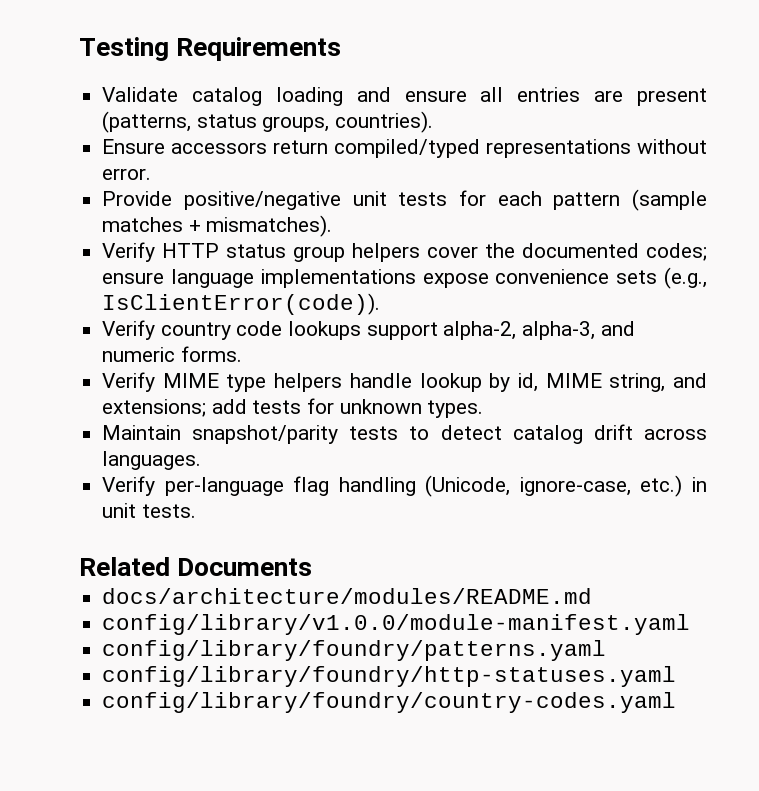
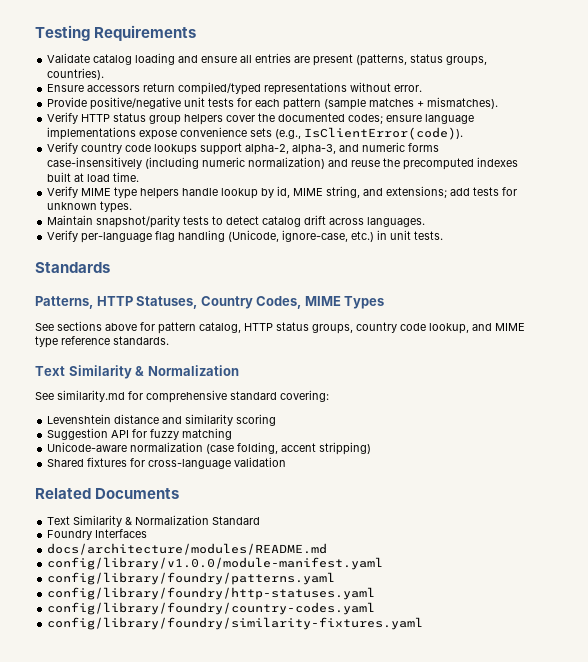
- Verify country code lookups support alpha-2, alpha-3, and numeric forms.
+ Verify country code lookups support alpha-2, alpha-3, and numeric forms case-insensitively (including numeric normalization) and reuse the precomputed indexes built at load time.
+ Standards
+ Patterns, HTTP Statuses, Country Codes, MIME Types
+ See sections above for pattern catalog, HTTP status groups, country code lookup, and MIME type reference standards.
+ Text Similarity & Normalization
+ See similarity.md for comprehensive standard covering:
+ Levenshtein distance and similarity scoring
+ Suggestion API for fuzzy matching
+ Unicode-aware normalization (case folding, accent stripping)
+ Shared fixtures for cross-language validation
  Related Documents
+ Text Similarity & Normalization Standard
+ Foundry Interfaces
+ config/library/foundry/similarity-fixtures.yaml

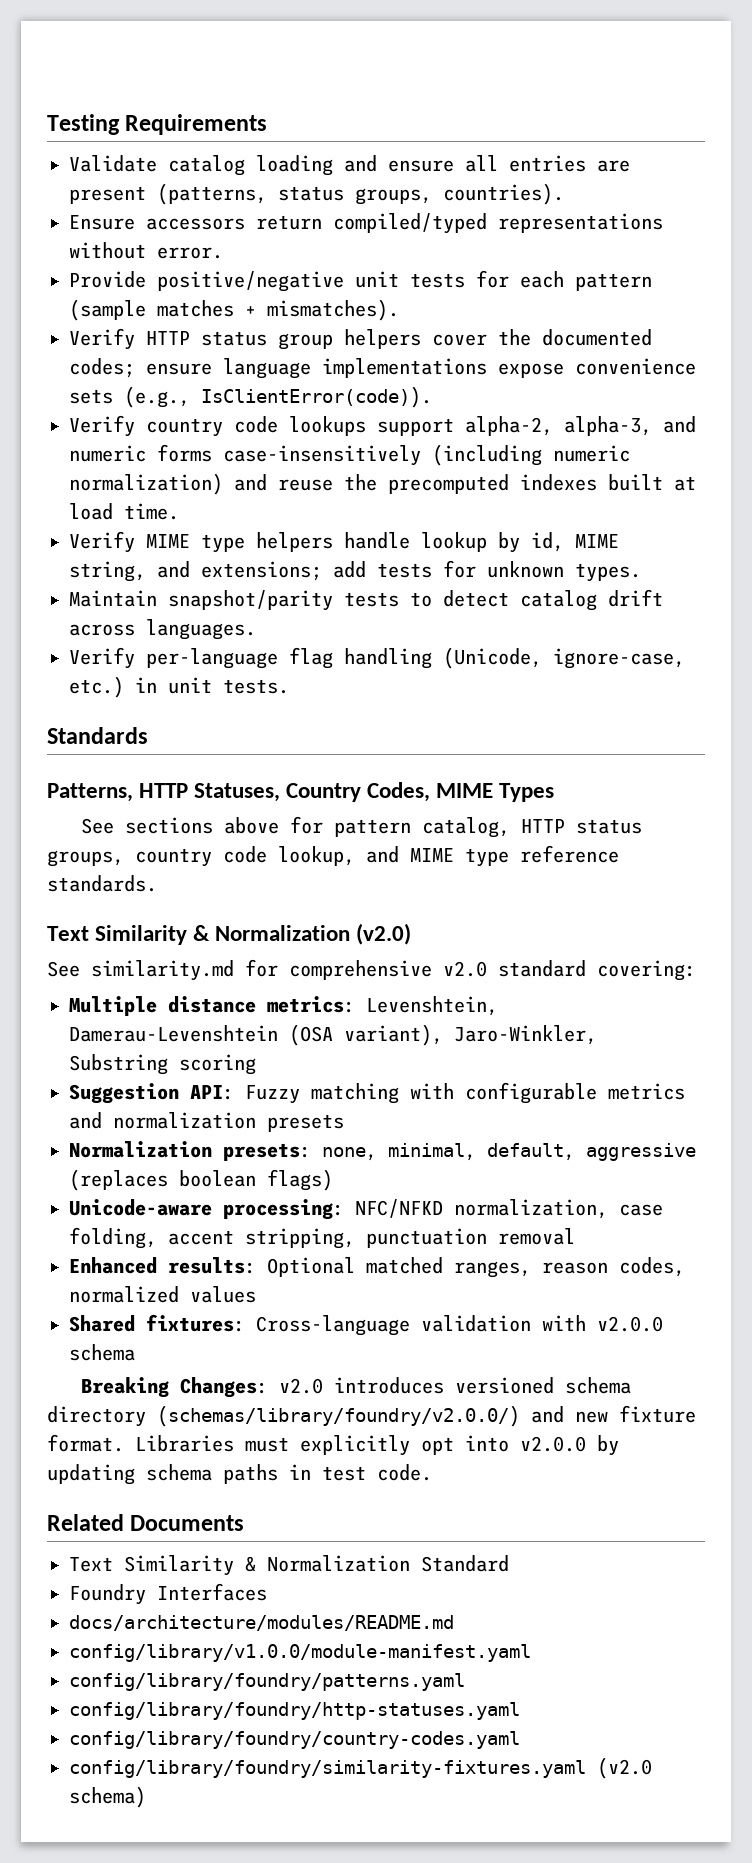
  See sections above for pattern catalog, HTTP status groups, country code lookup, and MIME type reference standards.
- Text Similarity & Normalization
+ Text Similarity & Normalization (v2.0)
- See similarity.md for comprehensive standard covering:
+ See similarity.md for comprehensive v2.0 standard covering:
- Levenshtein distance and similarity scoring
- Suggestion API for fuzzy matching
- Unicode-aware normalization (case folding, accent stripping)
- Shared fixtures for cross-language validation
+ Multiple distance metrics: Levenshtein, Damerau-Levenshtein (OSA variant), Jaro-Winkler, Substring scoring
+ Suggestion API: Fuzzy matching with configurable metrics and normalization presets
+ Normalization presets: none, minimal, default, aggressive (replaces boolean flags)
+ Unicode-aware processing: NFC/NFKD normalization, case folding, accent stripping, punctuation removal
+ Enhanced results: Optional matched ranges, reason codes, normalized values
+ Shared fixtures: Cross-language validation with v2.0.0 schema
+ Breaking Changes: v2.0 introduces versioned schema directory (schemas/library/foundry/v2.0.0/) and new fixture format. Libraries must explicitly opt into v2.0.0 by updating schema paths in test code.
- config/library/foundry/similarity-fixtures.yaml
+ config/library/foundry/similarity-fixtures.yaml (v2.0 schema)

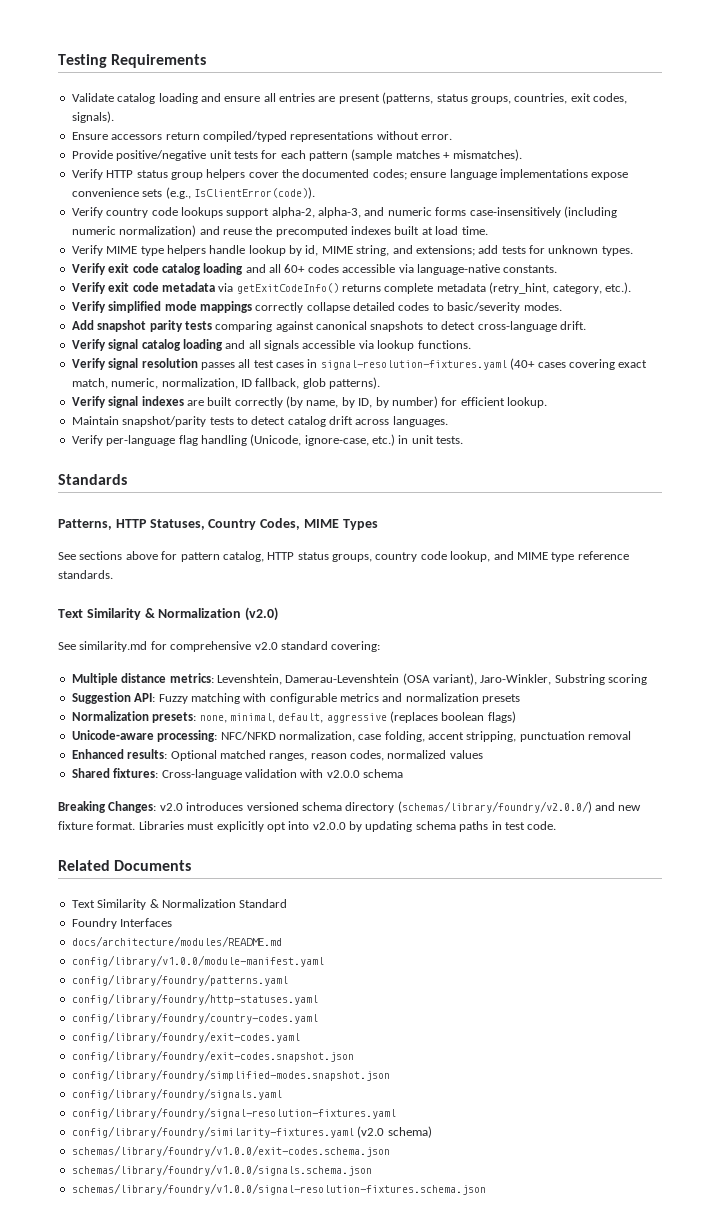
- Validate catalog loading and ensure all entries are present (patterns, status groups, countries).
+ Validate catalog loading and ensure all entries are present (patterns, status groups, countries, exit codes, signals).
+ Verify exit code catalog loading and all 60+ codes accessible via language-native constants.
+ Verify exit code metadata via getExitCodeInfo() returns complete metadata (retry_hint, category, etc.).
+ Verify simplified mode mappings correctly collapse detailed codes to basic/severity modes.
+ Add snapshot parity tests comparing against canonical snapshots to detect cross-language drift.
+ Verify signal catalog loading and all signals accessible via lookup functions.
+ Verify signal resolution passes all test cases in signal-resolution-fixtures.yaml (40+ cases covering exact match, numeric, normalization, ID fallback, glob patterns).
+ Verify signal indexes are built correctly (by name, by ID, by number) for efficient lookup.
+ config/library/foundry/exit-codes.yaml
+ config/library/foundry/exit-codes.snapshot.json
+ config/library/foundry/simplified-modes.snapshot.json
+ config/library/foundry/signals.yaml
+ config/library/foundry/signal-resolution-fixtures.yaml
+ schemas/library/foundry/v1.0.0/exit-codes.schema.json
+ schemas/library/foundry/v1.0.0/signals.schema.json
+ schemas/library/foundry/v1.0.0/signal-resolution-fixtures.schema.json

